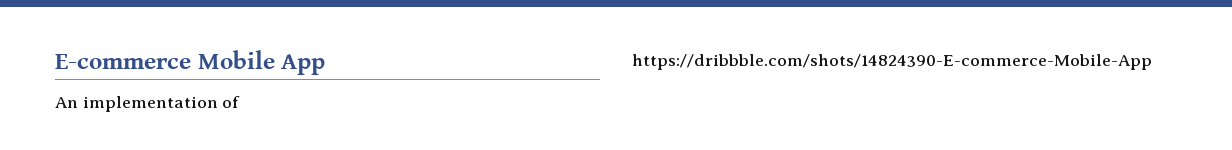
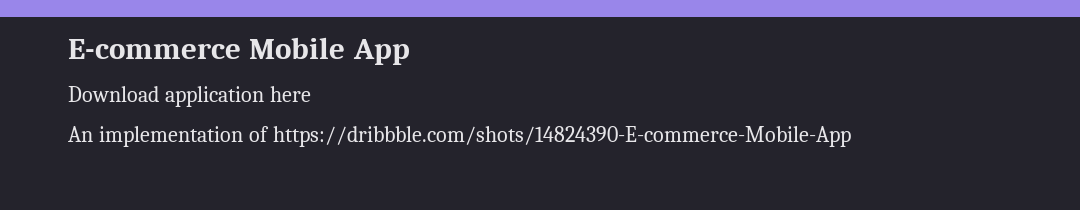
+ Download application here

